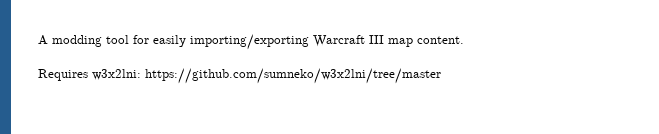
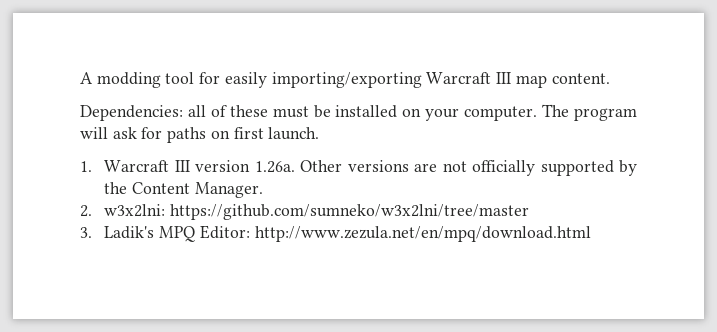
- Requires w3x2lni: https://github.com/sumneko/w3x2lni/tree/master
+ Dependencies: all of these must be installed on your computer. The program will ask for paths on first launch.
+ 1. Warcraft III version 1.26a. Other versions are not officially supported by the Content Manager.
+ 2. w3x2lni: https://github.com/sumneko/w3x2lni/tree/master
+ 3. Ladik's MPQ Editor: http://www.zezula.net/en/mpq/download.html

